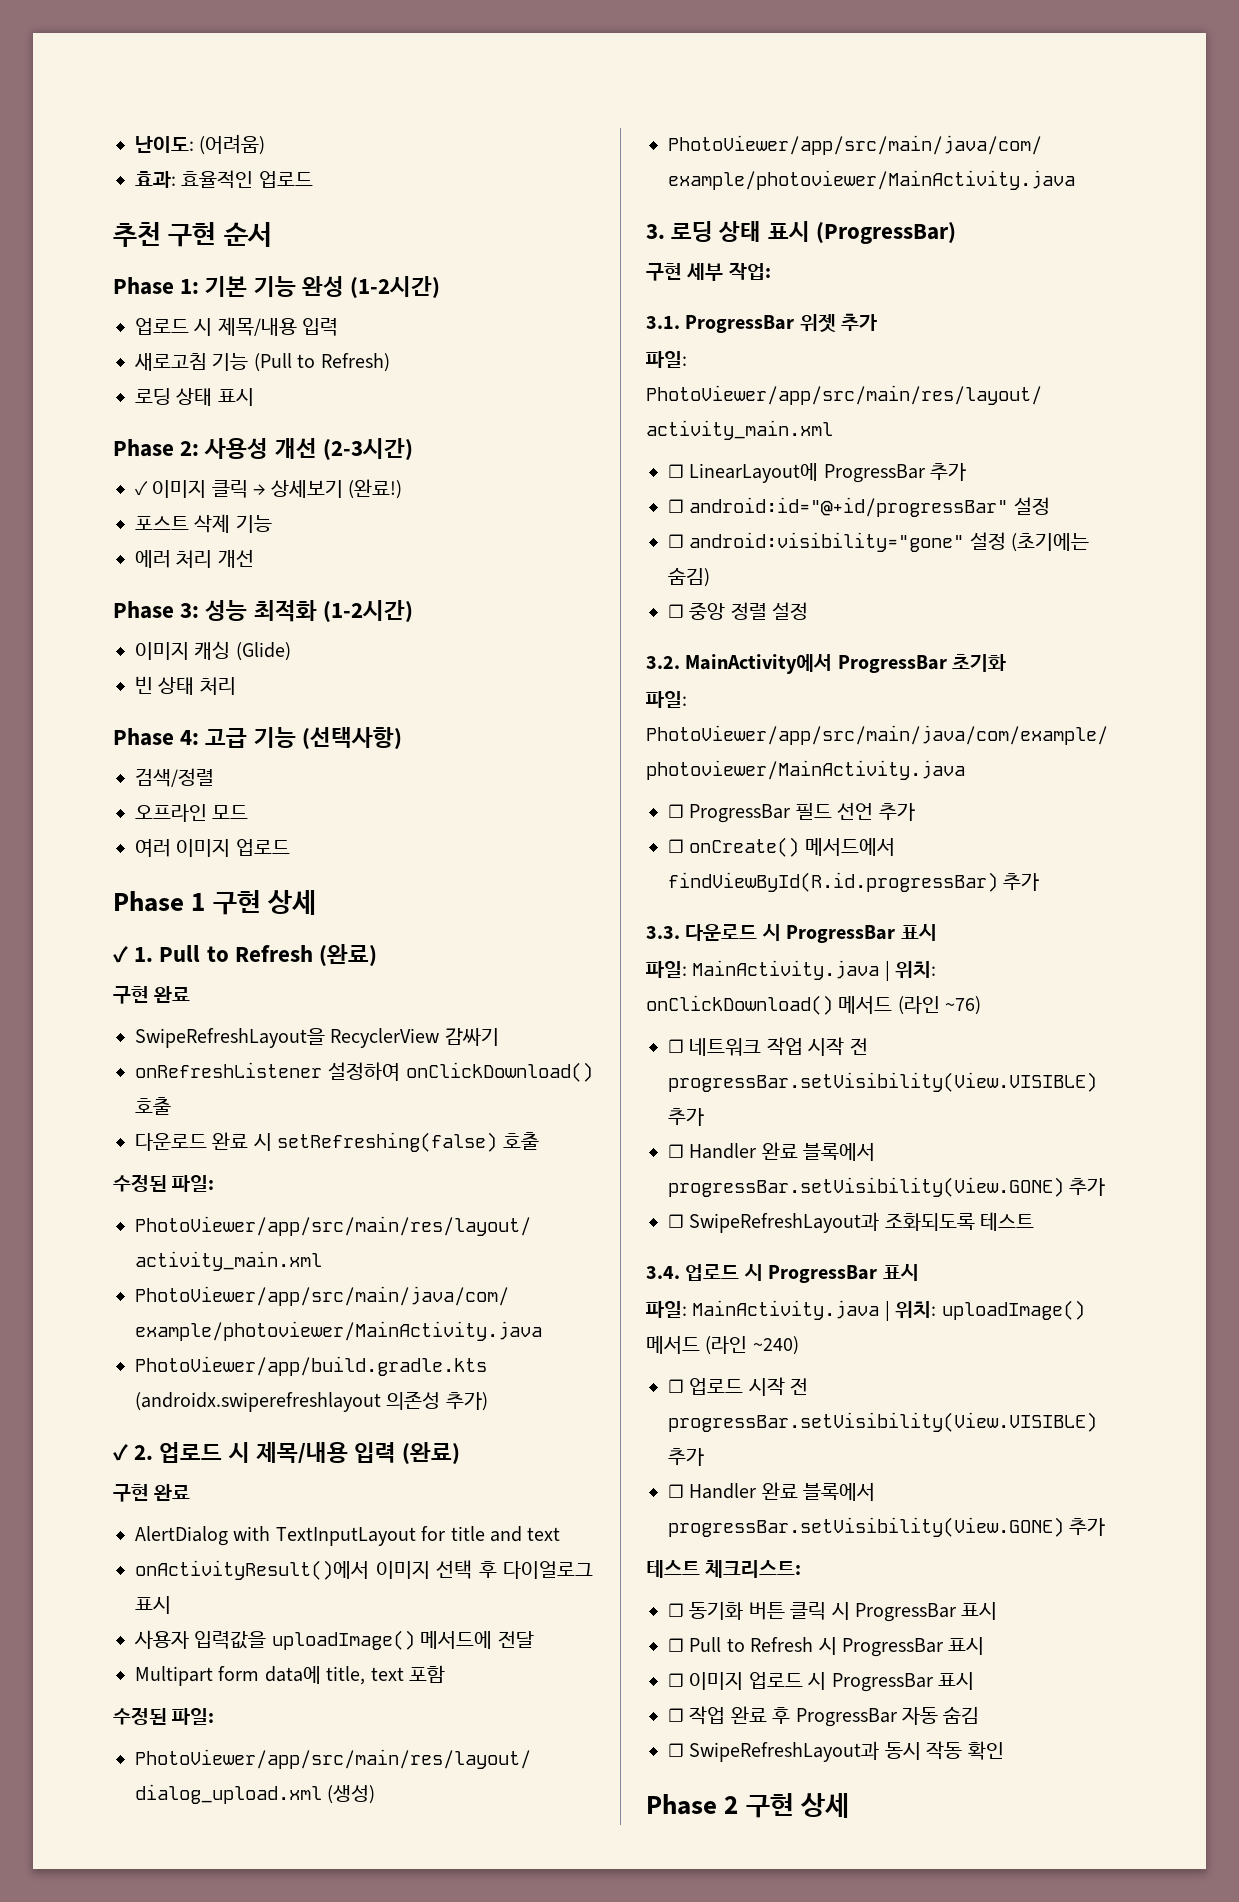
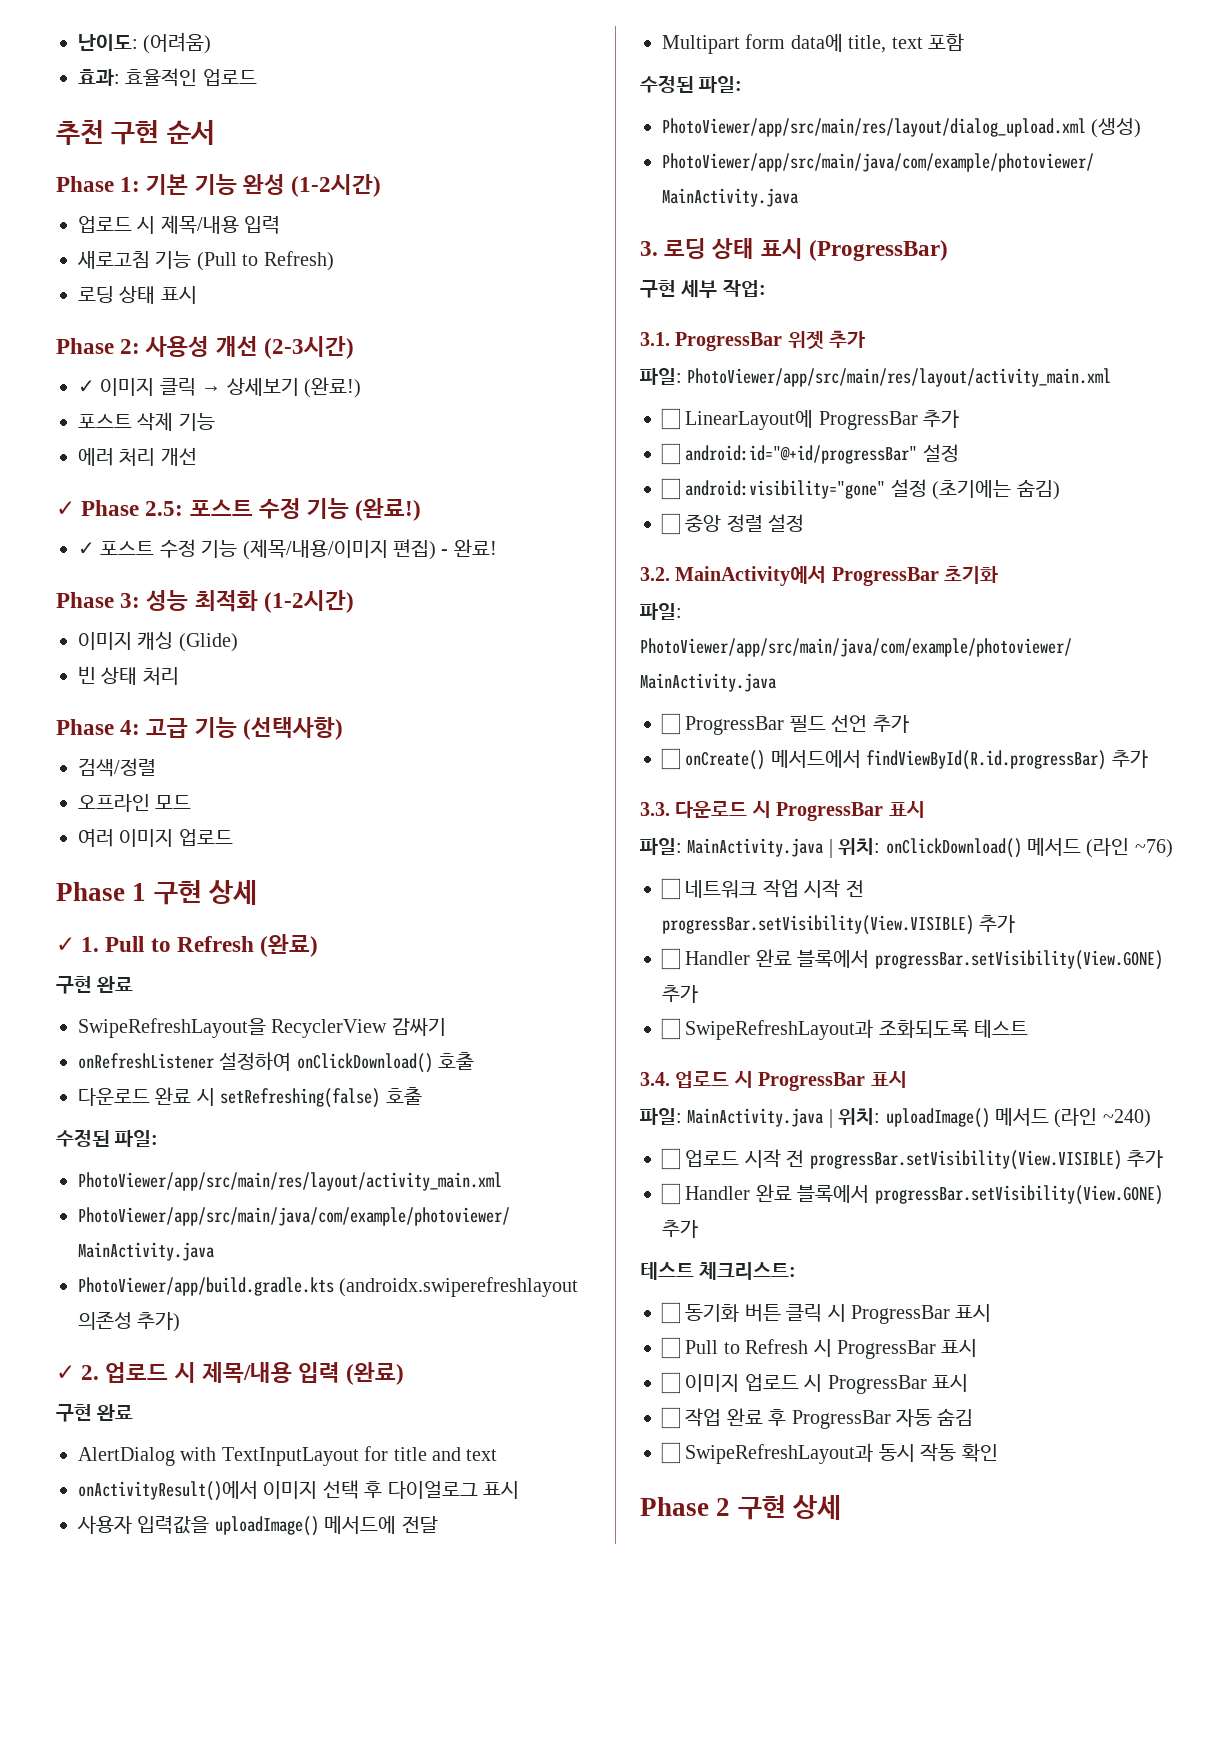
+ ✓ Phase 2.5: 포스트 수정 기능 (완료!)
+ ✓ 포스트 수정 기능 (제목/내용/이미지 편집) - 완료!

